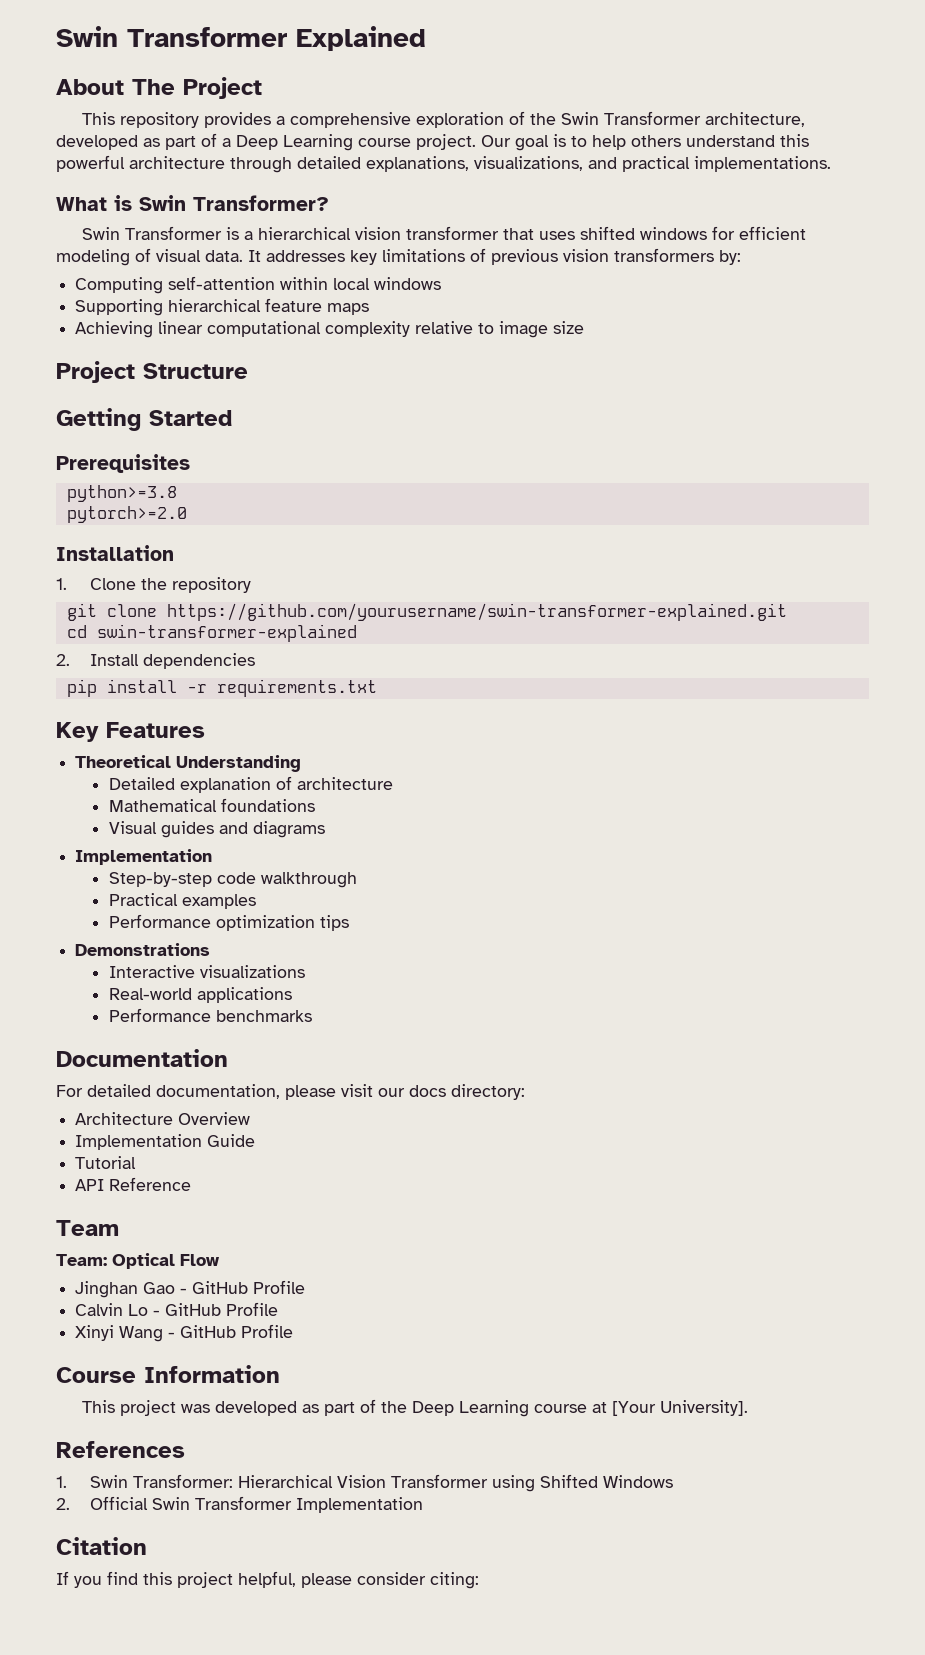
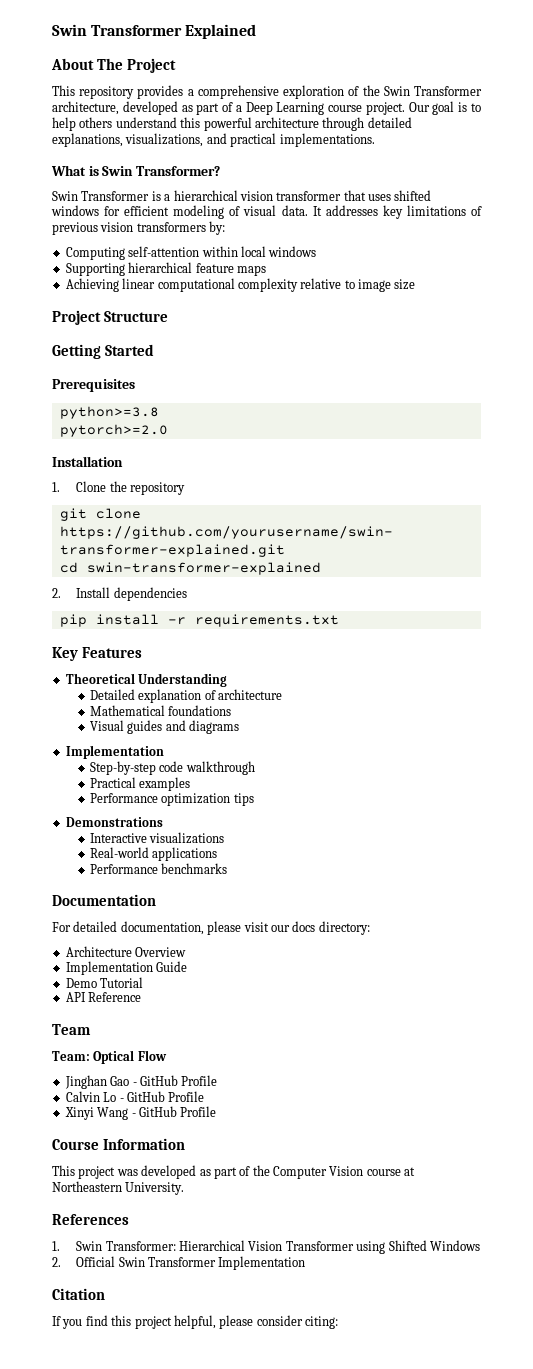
- Tutorial
+ Demo Tutorial
- This project was developed as part of the Deep Learning course at [Your University].
+ This project was developed as part of the Computer Vision course at Northeastern University.

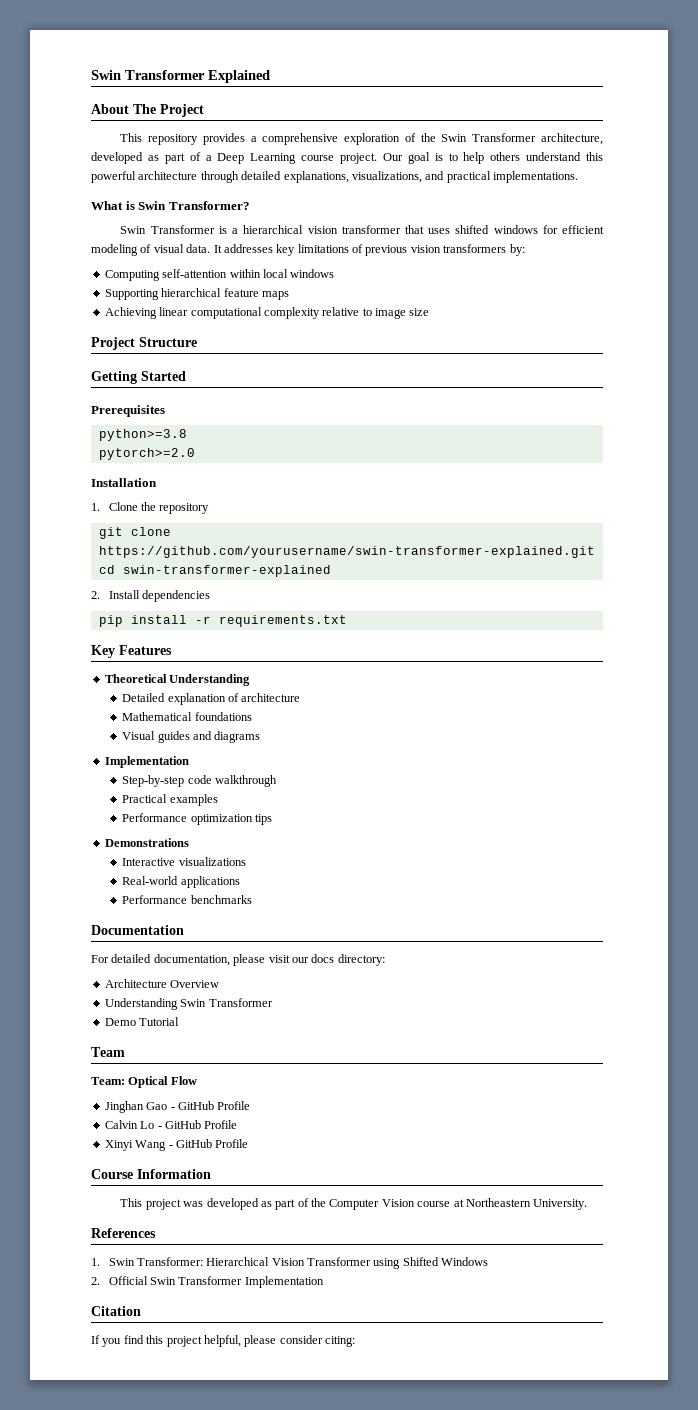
- Implementation Guide
+ Understanding Swin Transformer
- API Reference

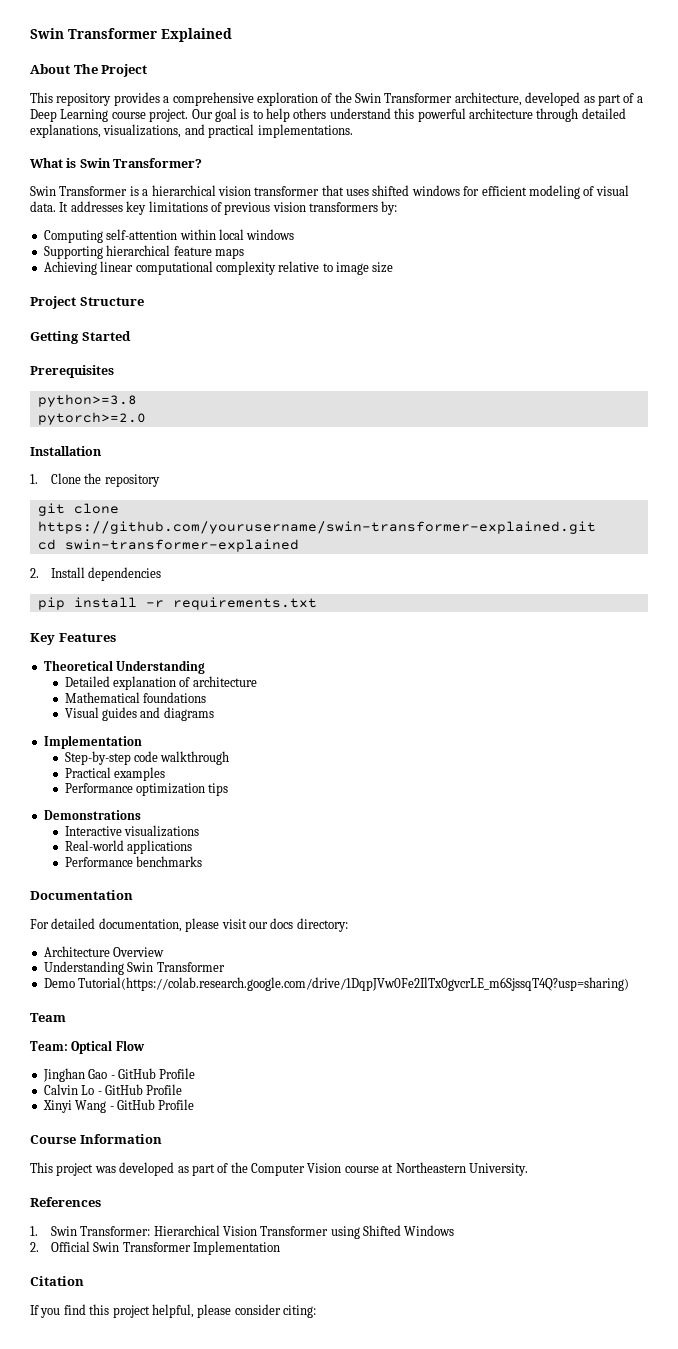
- Demo Tutorial
+ Demo Tutorial(https://colab.research.google.com/drive/1DqpJVw0Fe2IlTx0gvcrLE_m6SjssqT4Q?usp=sharing)

